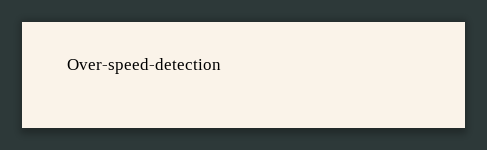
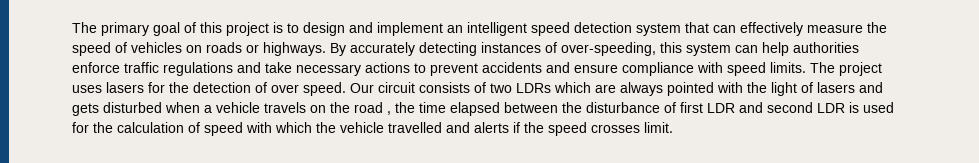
- Over-speed-detection
+ The primary goal of this project is to design and implement an intelligent speed detection system that can effectively measure the speed of vehicles on roads or highways. By accurately detecting instances of over-speeding, this system can help authorities enforce traffic regulations and take necessary actions to prevent accidents and ensure compliance with speed limits. The project uses lasers for the detection of over speed. Our circuit consists of two LDRs which are always pointed with the light of lasers and gets disturbed when a vehicle travels on the road , the time elapsed between the disturbance of first LDR and second LDR is used for the calculation of speed with which the vehicle travelled and alerts if the speed crosses limit.

